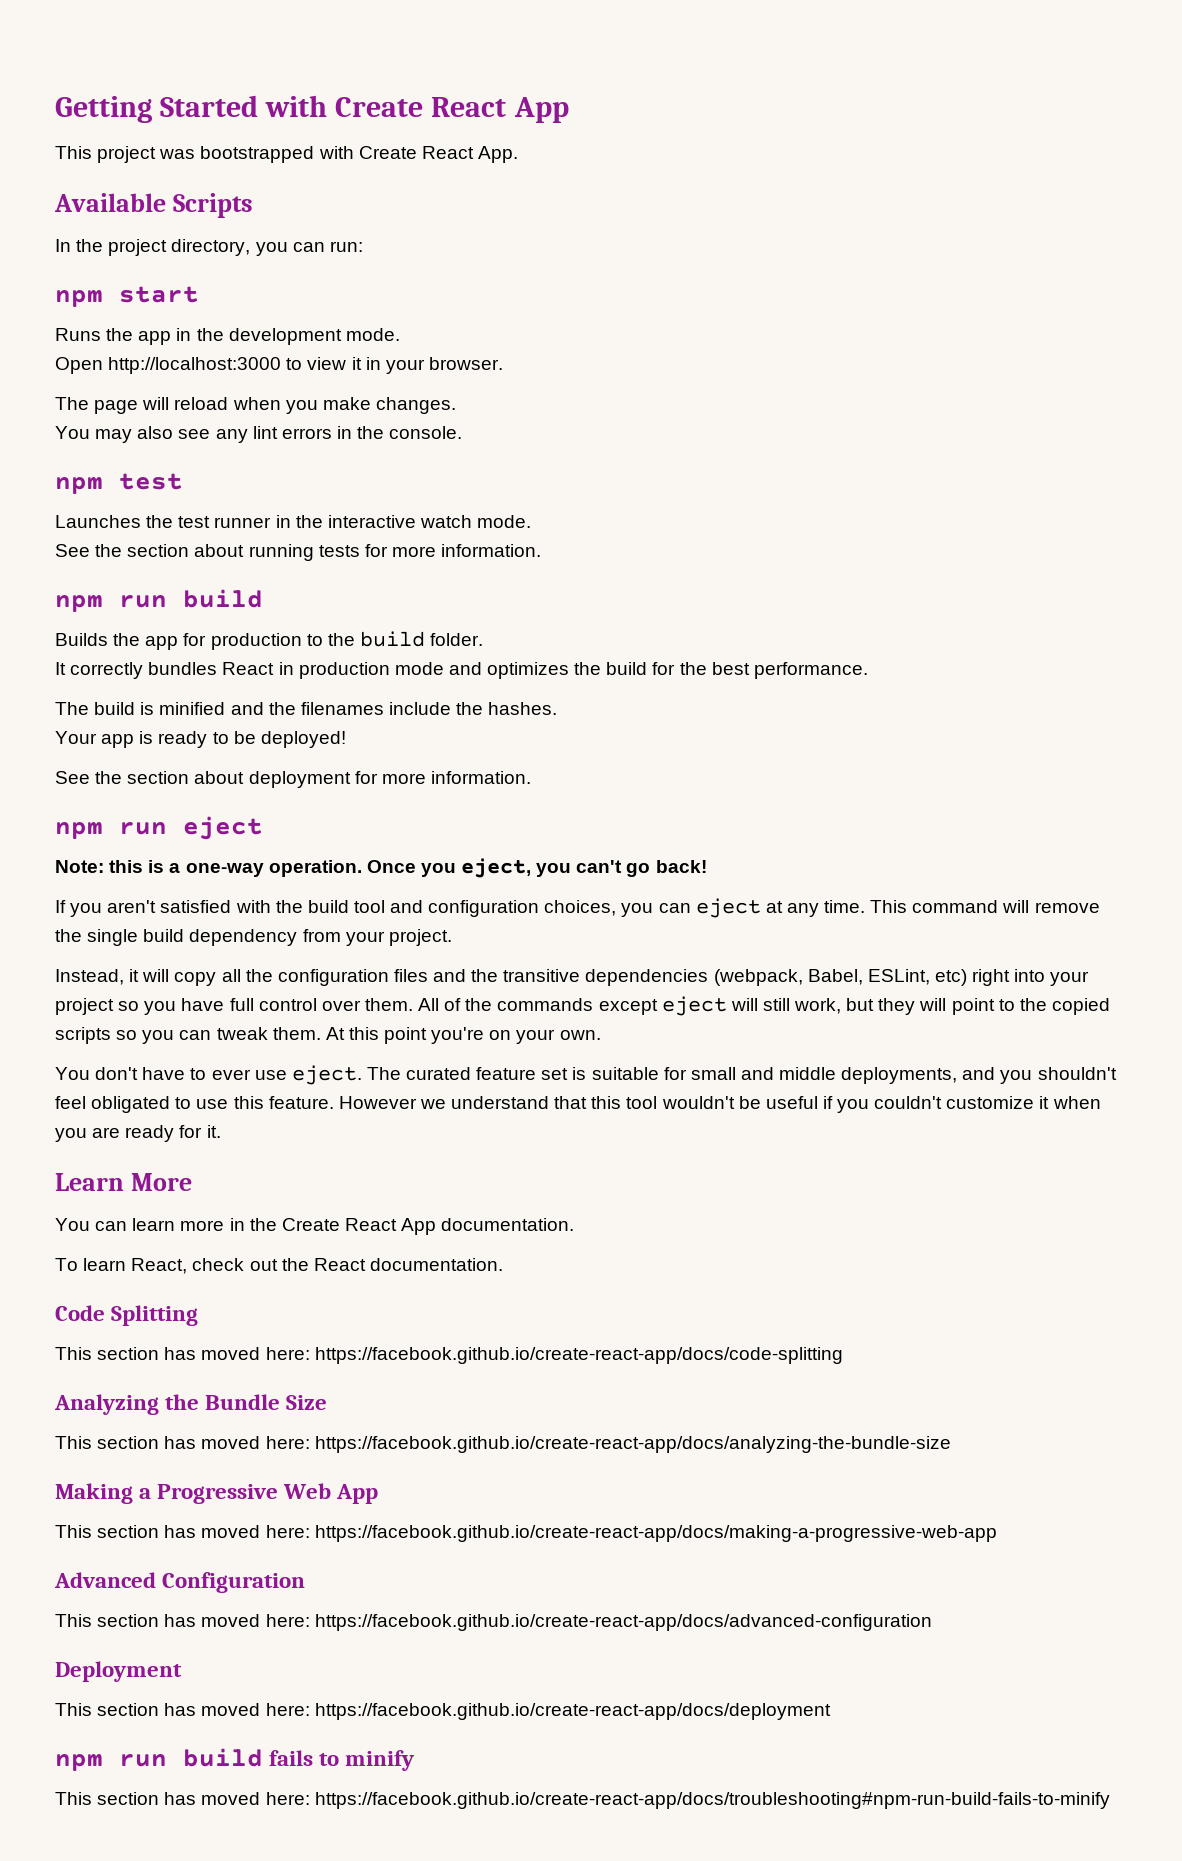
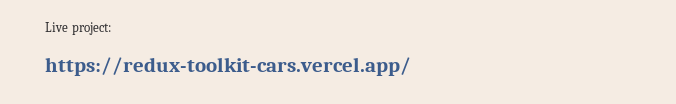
- Getting Started with Create React App
- This project was bootstrapped with Create React App.
- Available Scripts
- In the project directory, you can run:
- npm start
- Runs the app in the development mode.
- Open http://localhost:3000 to view it in your browser.
- The page will reload when you make changes.
- You may also see any lint errors in the console.
- npm test
- Launches the test runner in the interactive watch mode.
- See the section about running tests for more information.
- npm run build
- Builds the app for production to the build folder.
- It correctly bundles React in production mode and optimizes the build for the best performance.
- The build is minified and the filenames include the hashes.
- Your app is ready to be deployed!
- See the section about deployment for more information.
- npm run eject
- Note: this is a one-way operation. Once you eject, you can't go back!
- If you aren't satisfied with the build tool and configuration choices, you can eject at any time. This command will remove the single build dependency from your project.
- Instead, it will copy all the configuration files and the transitive dependencies (webpack, Babel, ESLint, etc) right into your project so you have full control over them. All of the commands except eject will still work, but they will point to the copied scripts so you can tweak them. At this point you're on your own.
- You don't have to ever use eject. The curated feature set is suitable for small and middle deployments, and you shouldn't feel obligated to use this feature. However we understand that this tool wouldn't be useful if you couldn't customize it when you are ready for it.
- Learn More
- You can learn more in the Create React App documentation.
- To learn React, check out the React documentation.
- Code Splitting
- This section has moved here: https://facebook.github.io/create-react-app/docs/code-splitting
- Analyzing the Bundle Size
- This section has moved here: https://facebook.github.io/create-react-app/docs/analyzing-the-bundle-size
- Making a Progressive Web App
- This section has moved here: https://facebook.github.io/create-react-app/docs/making-a-progressive-web-app
- Advanced Configuration
- This section has moved here: https://facebook.github.io/create-react-app/docs/advanced-configuration
- Deployment
- This section has moved here: https://facebook.github.io/create-react-app/docs/deployment
- npm run build fails to minify
- This section has moved here: https://facebook.github.io/create-react-app/docs/troubleshooting#npm-run-build-fails-to-minify
+ Live project:
+ https://redux-toolkit-cars.vercel.app/

